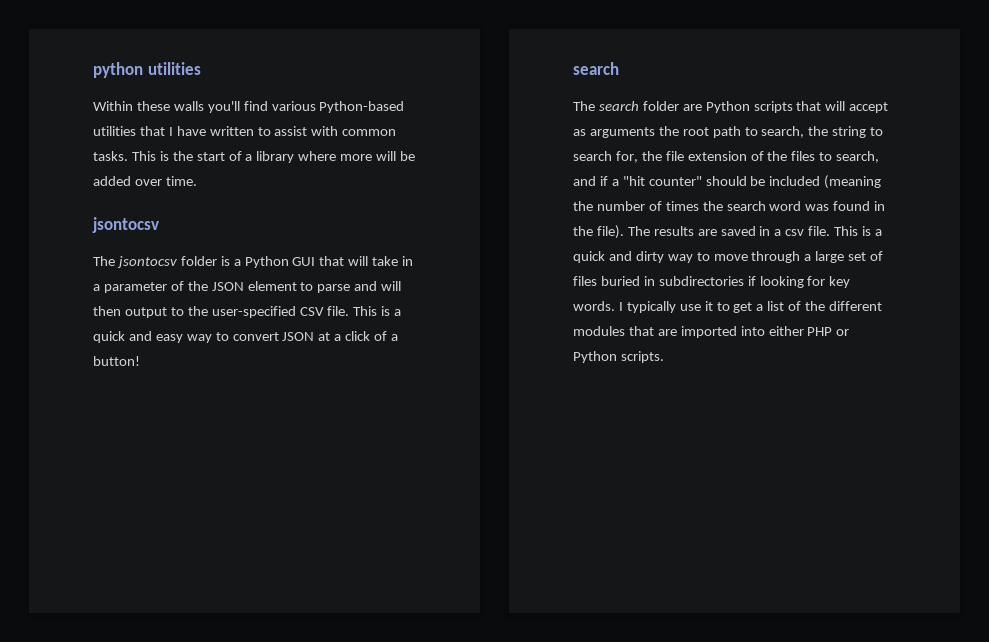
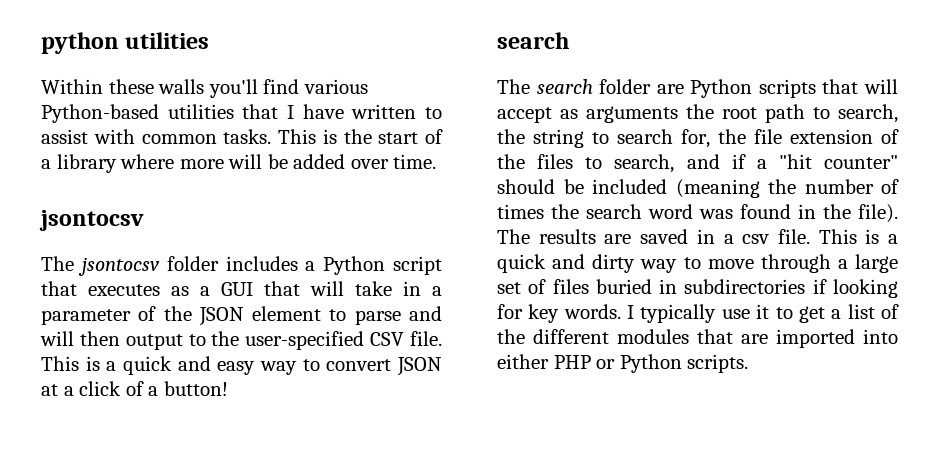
- The jsontocsv folder is a Python GUI that will take in a parameter of the JSON element to parse and will then output to the user-specified CSV file.
+ The jsontocsv folder includes a Python script that executes as a GUI that will take in a parameter of the JSON element to parse and will then output to the user-specified CSV file.

